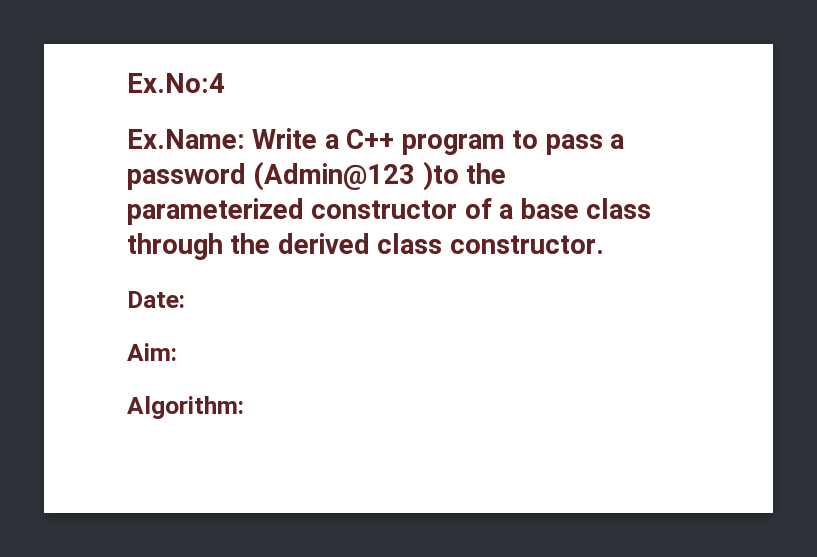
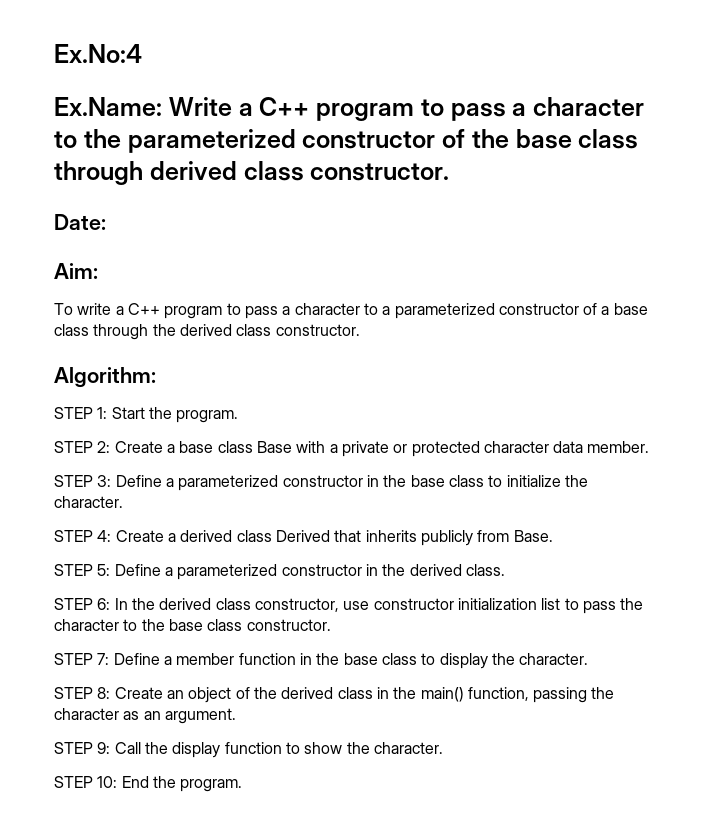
- Ex.Name: Write a C++ program to pass a password (Admin@123 )to the parameterized constructor of a base class through the derived class constructor.
+ Ex.Name: Write a C++ program to pass a character to the parameterized constructor of the base class through derived class constructor.
+ Date:
+ Aim:
+ To write a C++ program to pass a character to a parameterized constructor of a base class through the derived class constructor.
- Date:
- Aim:
  Algorithm:
+ STEP 1: Start the program.
+ STEP 2: Create a base class Base with a private or protected character data member.
+ STEP 3: Define a parameterized constructor in the base class to initialize the character.
+ STEP 4: Create a derived class Derived that inherits publicly from Base.
+ STEP 5: Define a parameterized constructor in the derived class.
+ STEP 6: In the derived class constructor, use constructor initialization list to pass the character to the base class constructor.
+ STEP 7: Define a member function in the base class to display the character.
+ STEP 8: Create an object of the derived class in the main() function, passing the character as an argument.
+ STEP 9: Call the display function to show the character.
+ STEP 10: End the program.

